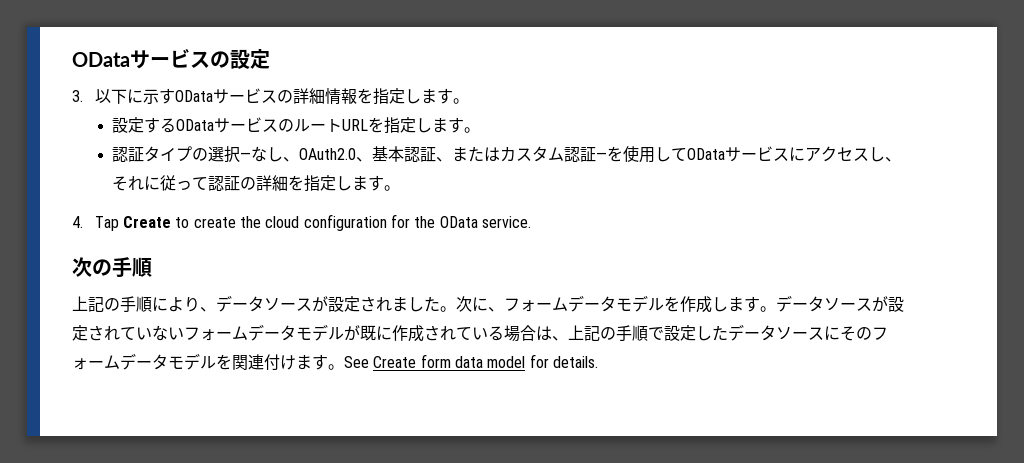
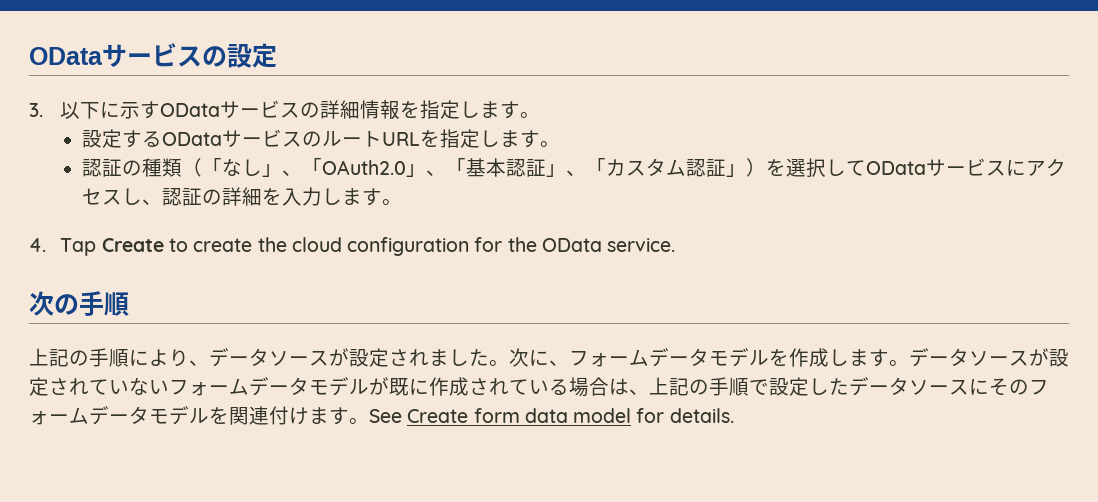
- 認証タイプの選択—なし、OAuth2.0、基本認証、またはカスタム認証—を使用してODataサービスにアクセスし、それに従って認証の詳細を指定します。
+ 認証の種類（「なし」、「OAuth2.0」、「基本認証」、「カスタム認証」）を選択してODataサービスにアクセスし、認証の詳細を入力します。

